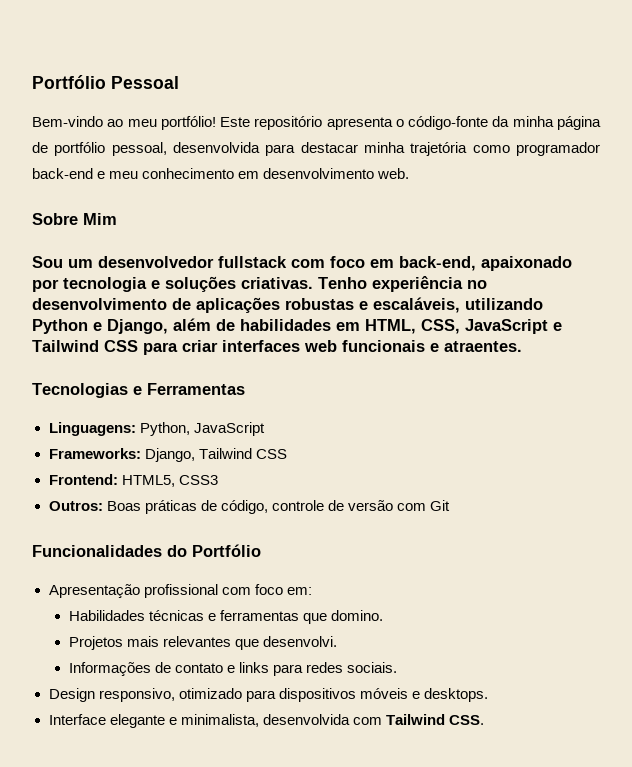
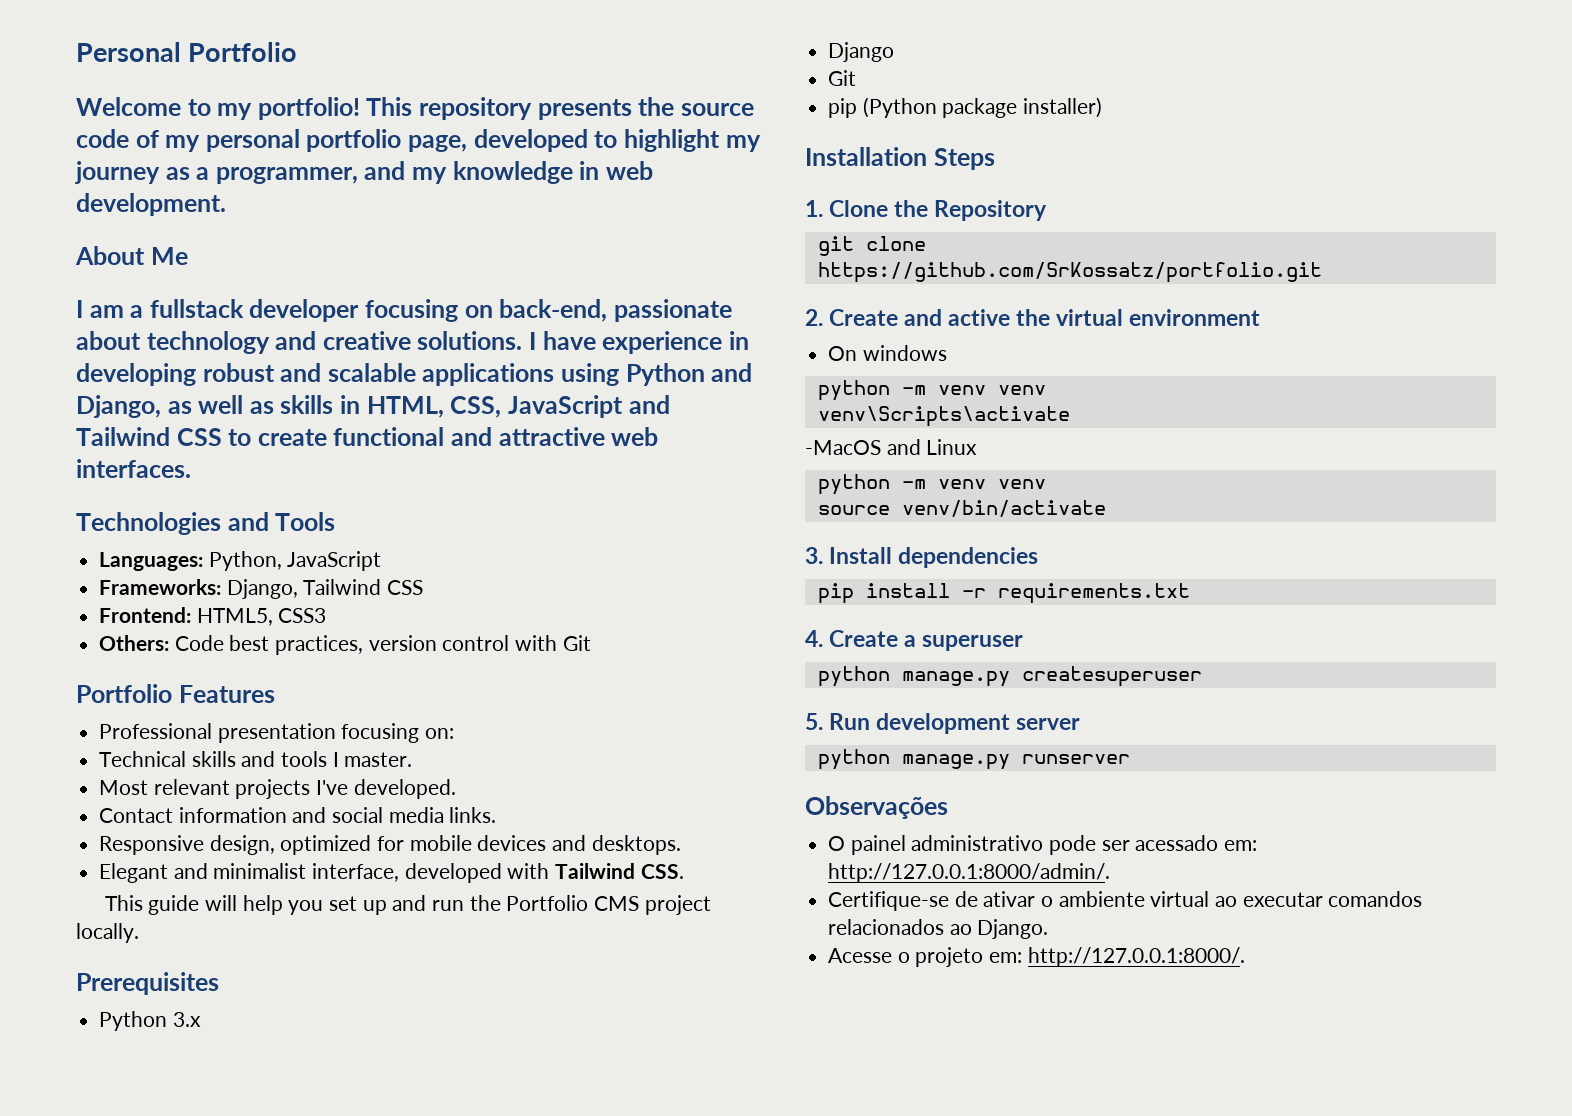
- Portfólio Pessoal
- Bem-vindo ao meu portfólio! Este repositório apresenta o código-fonte da minha página de portfólio pessoal, desenvolvida para destacar minha trajetória como programador back-end e meu conhecimento em desenvolvimento web.
- Sobre Mim
- Sou um desenvolvedor fullstack com foco em back-end, apaixonado por tecnologia e soluções criativas. Tenho experiência no desenvolvimento de aplicações robustas e escaláveis, utilizando Python e Django, além de habilidades em HTML, CSS, JavaScript e Tailwind CSS para criar interfaces web funcionais e atraentes.
- Tecnologias e Ferramentas
- Linguagens: Python, JavaScript
+ Personal Portfolio
+ Welcome to my portfolio! This repository presents the source code of my personal portfolio page, developed to highlight my journey as a programmer, and my knowledge in web development.
+ About Me
+ I am a fullstack developer focusing on back-end, passionate about technology and creative solutions. I have experience in developing robust and scalable applications using Python and Django, as well as skills in HTML, CSS, JavaScript and Tailwind CSS to create functional and attractive web interfaces.
+ Technologies and Tools
+ Languages: Python, JavaScript
- Outros: Boas práticas de código, controle de versão com Git
- Funcionalidades do Portfólio
- Apresentação profissional com foco em:
- Habilidades técnicas e ferramentas que domino.
- Projetos mais relevantes que desenvolvi.
- Informações de contato e links para redes sociais.
- Design responsivo, otimizado para dispositivos móveis e desktops.
- Interface elegante e minimalista, desenvolvida com Tailwind CSS.
+ Others: Code best practices, version control with Git
+ Portfolio Features
+ Professional presentation focusing on:
+ Technical skills and tools I master.
+ Most relevant projects I've developed.
+ Contact information and social media links.
+ Responsive design, optimized for mobile devices and desktops.
+ Elegant and minimalist interface, developed with Tailwind CSS.
+ This guide will help you set up and run the Portfolio CMS project locally.
+ Prerequisites
+ Python 3.x
+ Django
+ Git
+ pip (Python package installer)
+ Installation Steps
+ 1. Clone the Repository
+ git clone
+ https://github.com/SrKossatz/portfolio.git
+ 2. Create and active the virtual environment
+ On windows
+ python -m venv venv
+ venv\Scripts\activate
+ -MacOS and Linux
+ python -m venv venv
+ source venv/bin/activate
+ 3. Install dependencies
+ pip install -r requirements.txt
+ 4. Create a superuser
+ python manage.py createsuperuser
+ 5. Run development server
+ python manage.py runserver
+ Observações
+ O painel administrativo pode ser acessado em: http://127.0.0.1:8000/admin/.
+ Certifique-se de ativar o ambiente virtual ao executar comandos relacionados ao Django.
+ Acesse o projeto em: http://127.0.0.1:8000/.

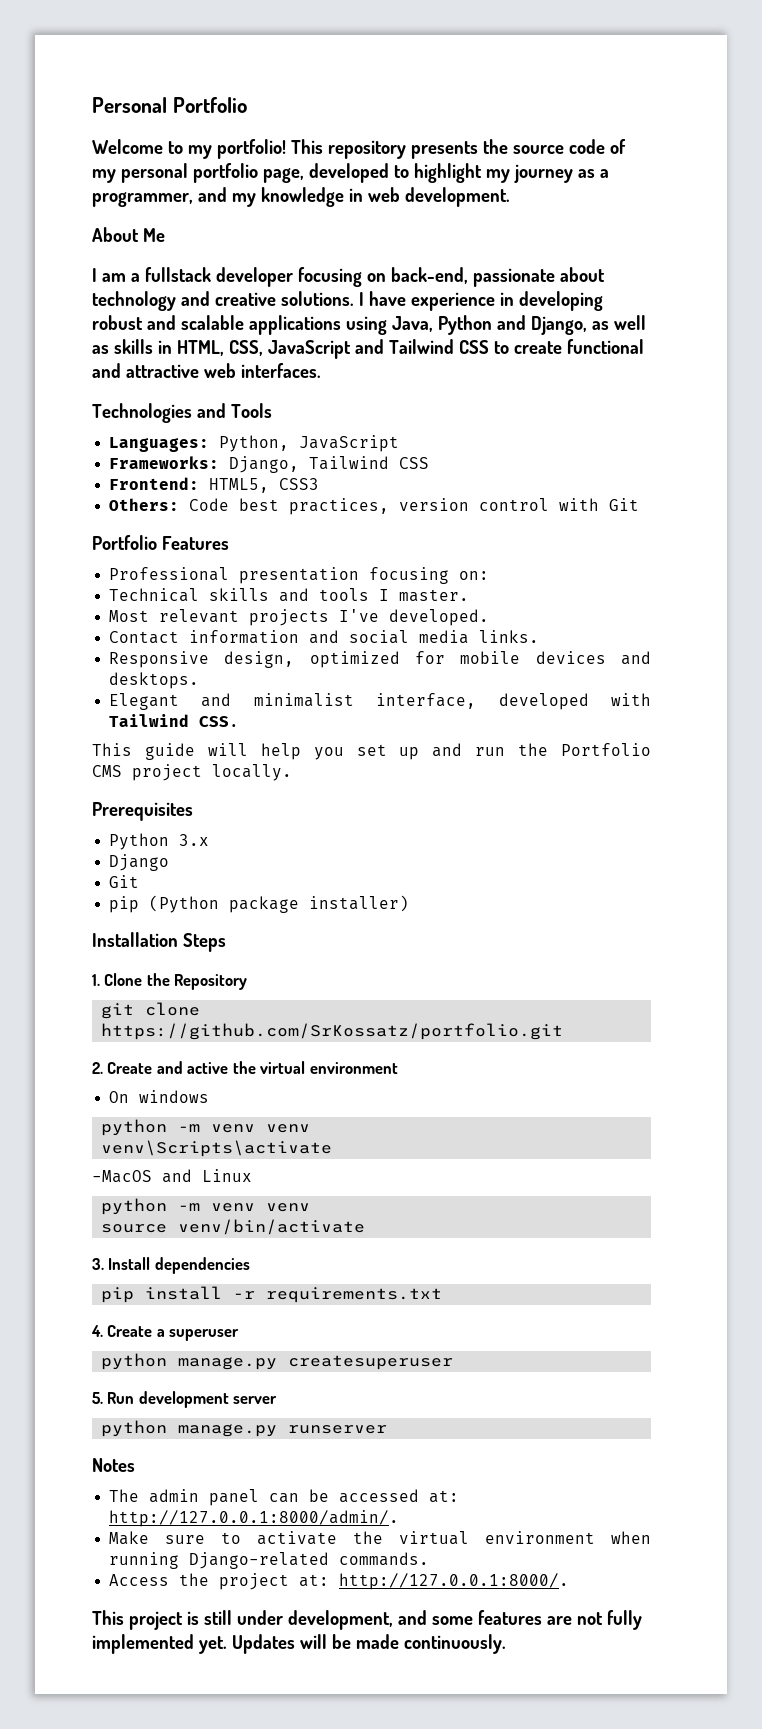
- I have experience in developing robust and scalable applications using Python and Django, as well as skills in HTML, CSS, JavaScript and Tailwind CSS to create functional and attractive web interfaces.
+ I have experience in developing robust and scalable applications using Java, Python and Django, as well as skills in HTML, CSS, JavaScript and Tailwind CSS to create functional and attractive web interfaces.
- Observações
- O painel administrativo pode ser acessado em: http://127.0.0.1:8000/admin/.
- Certifique-se de ativar o ambiente virtual ao executar comandos relacionados ao Django.
- Acesse o projeto em: http://127.0.0.1:8000/.
+ Notes
+ The admin panel can be accessed at: http://127.0.0.1:8000/admin/.
+ Make sure to activate the virtual environment when running Django-related commands.
+ Access the project at: http://127.0.0.1:8000/.
+ This project is still under development, and some features are not fully implemented yet. Updates will be made continuously.

